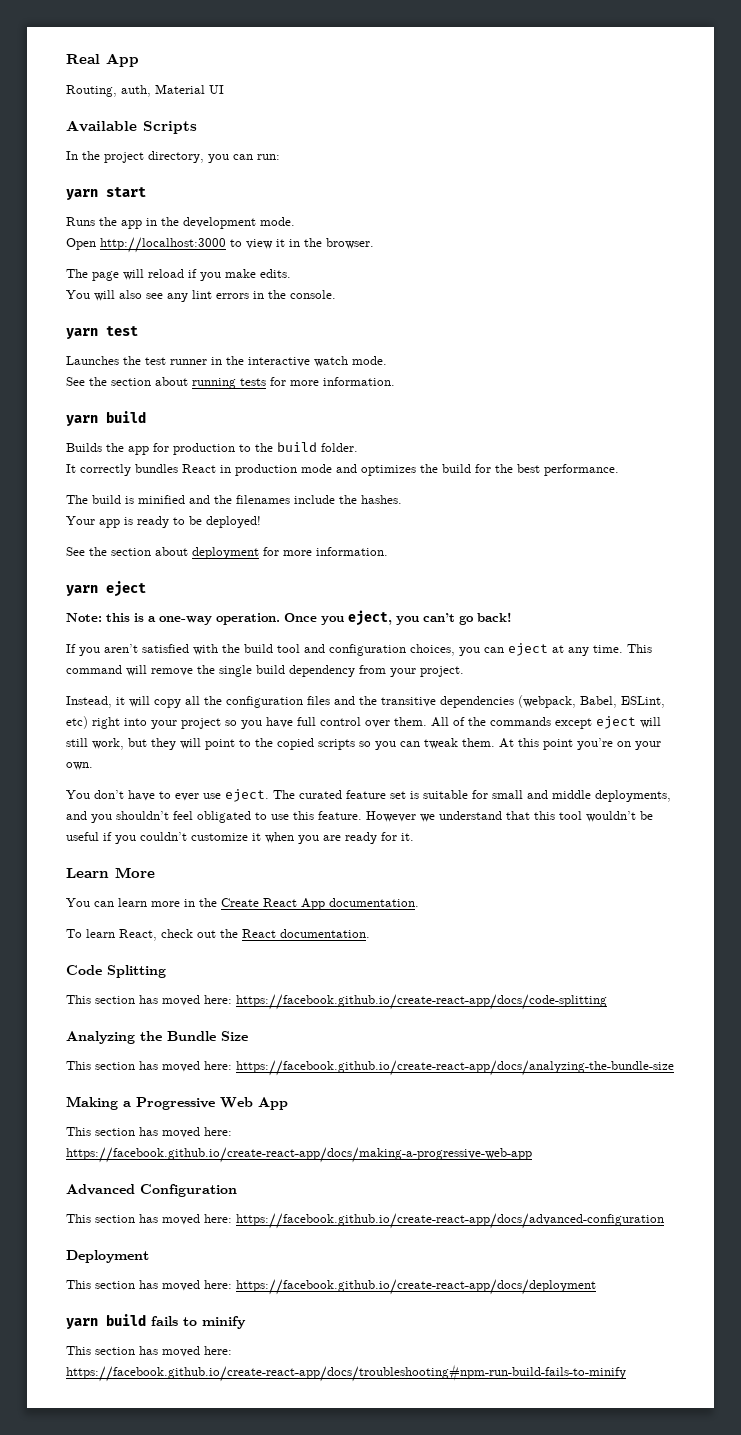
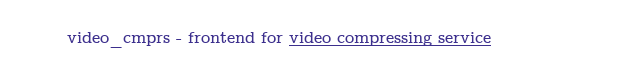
- Real App
- Routing, auth, Material UI
- Available Scripts
- In the project directory, you can run:
- yarn start
- Runs the app in the development mode.
- Open http://localhost:3000 to view it in the browser.
- The page will reload if you make edits.
- You will also see any lint errors in the console.
- yarn test
- Launches the test runner in the interactive watch mode.
- See the section about running tests for more information.
- yarn build
- Builds the app for production to the build folder.
- It correctly bundles React in production mode and optimizes the build for the best performance.
- The build is minified and the filenames include the hashes.
- Your app is ready to be deployed!
- See the section about deployment for more information.
- yarn eject
- Note: this is a one-way operation. Once you eject, you can’t go back!
- If you aren’t satisfied with the build tool and configuration choices, you can eject at any time. This command will remove the single build dependency from your project.
- Instead, it will copy all the configuration files and the transitive dependencies (webpack, Babel, ESLint, etc) right into your project so you have full control over them. All of the commands except eject will still work, but they will point to the copied scripts so you can tweak them. At this point you’re on your own.
- You don’t have to ever use eject. The curated feature set is suitable for small and middle deployments, and you shouldn’t feel obligated to use this feature. However we understand that this tool wouldn’t be useful if you couldn’t customize it when you are ready for it.
- Learn More
- You can learn more in the Create React App documentation.
- To learn React, check out the React documentation.
- Code Splitting
- This section has moved here: https://facebook.github.io/create-react-app/docs/code-splitting
- Analyzing the Bundle Size
- This section has moved here: https://facebook.github.io/create-react-app/docs/analyzing-the-bundle-size
- Making a Progressive Web App
- This section has moved here: https://facebook.github.io/create-react-app/docs/making-a-progressive-web-app
- Advanced Configuration
- This section has moved here: https://facebook.github.io/create-react-app/docs/advanced-configuration
- Deployment
- This section has moved here: https://facebook.github.io/create-react-app/docs/deployment
- yarn build fails to minify
- This section has moved here: https://facebook.github.io/create-react-app/docs/troubleshooting#npm-run-build-fails-to-minify
+ video_cmprs - frontend for video compressing service

